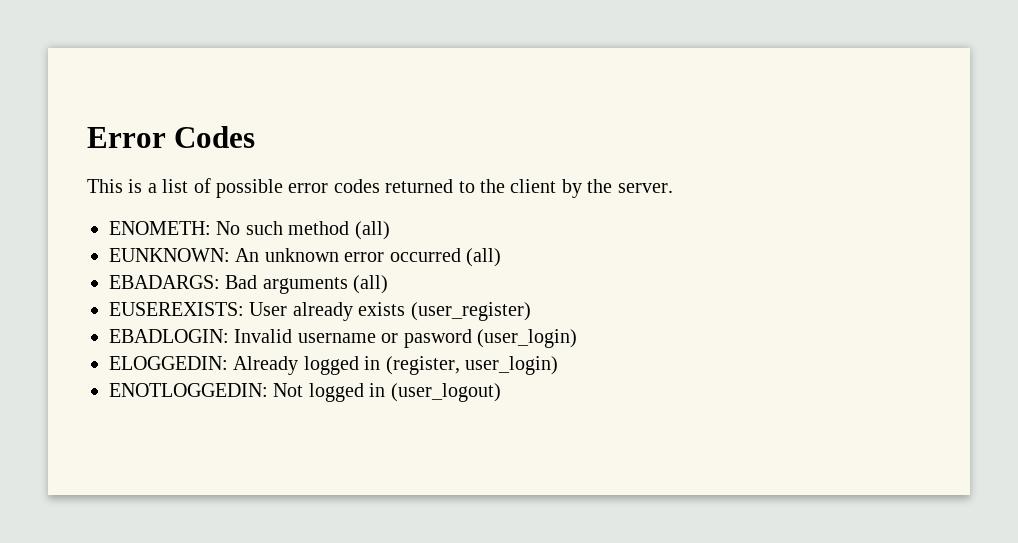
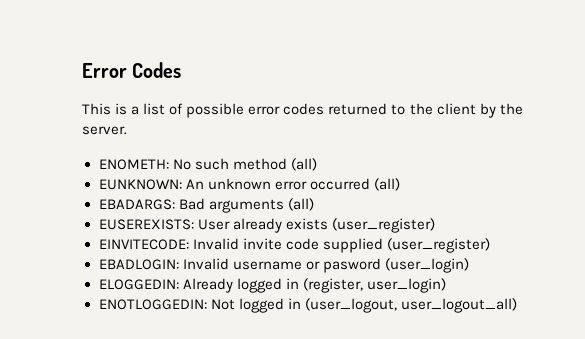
+ EINVITECODE: Invalid invite code supplied (user_register)
- ENOTLOGGEDIN: Not logged in (user_logout)
+ ENOTLOGGEDIN: Not logged in (user_logout, user_logout_all)

